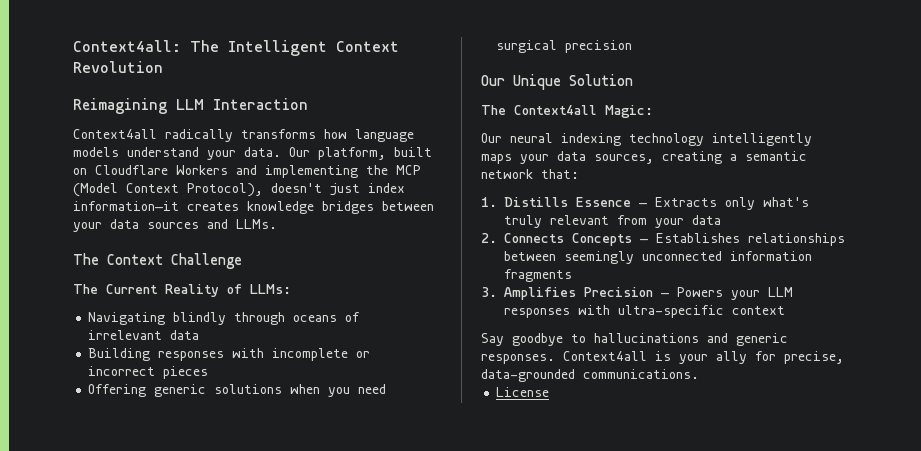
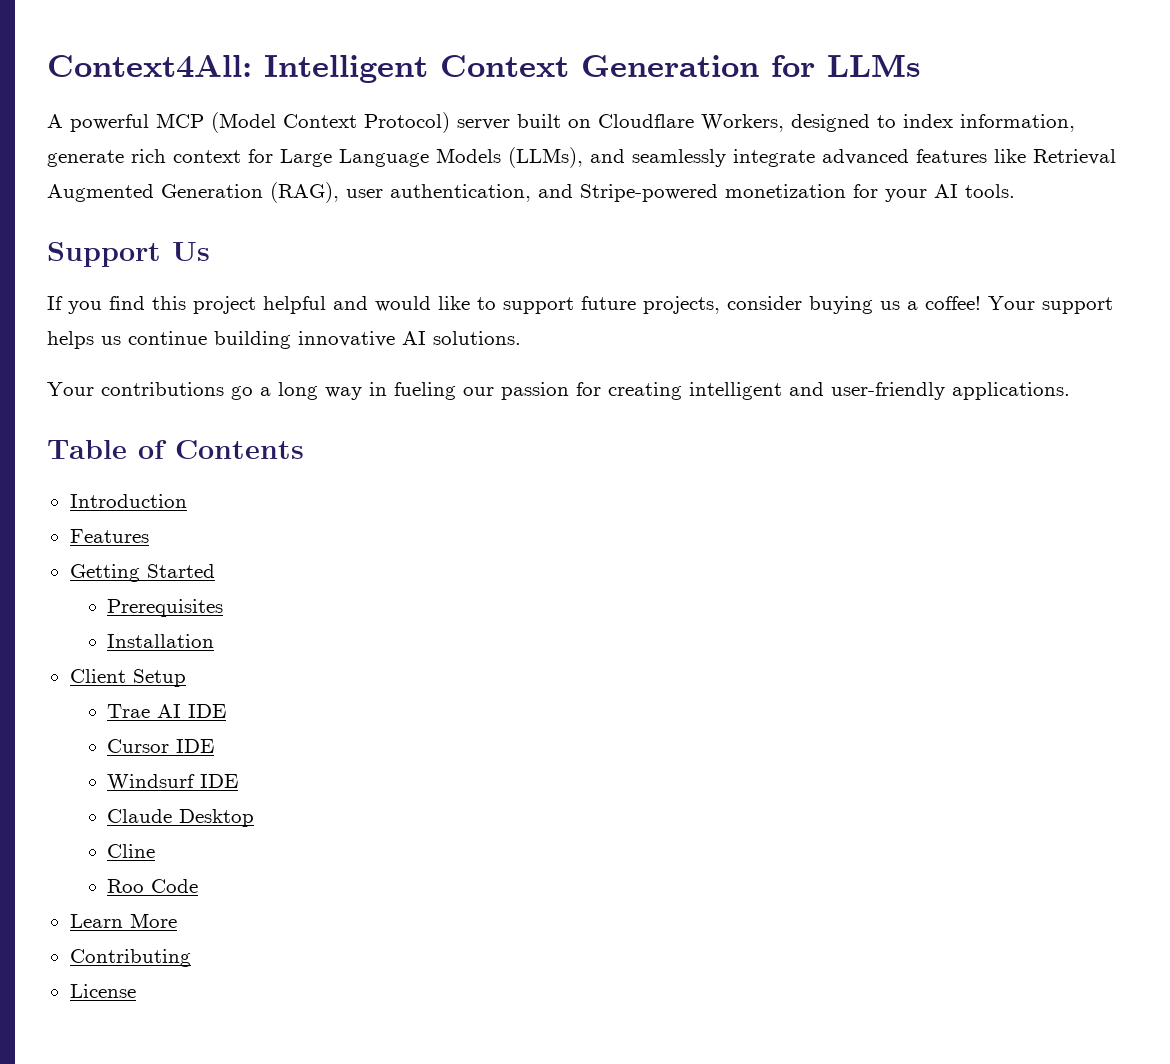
- Context4all: The Intelligent Context Revolution
- Reimagining LLM Interaction
- Context4all radically transforms how language models understand your data. Our platform, built on Cloudflare Workers and implementing the MCP (Model Context Protocol), doesn't just index information—it creates knowledge bridges between your data sources and LLMs.
- The Context Challenge
- The Current Reality of LLMs:
- Navigating blindly through oceans of irrelevant data
- Building responses with incomplete or incorrect pieces
- Offering generic solutions when you need surgical precision
- Our Unique Solution
- The Context4all Magic:
- Our neural indexing technology intelligently maps your data sources, creating a semantic network that:
- 1. Distills Essence — Extracts only what's truly relevant from your data
- 2. Connects Concepts — Establishes relationships between seemingly unconnected information fragments
- 3. Amplifies Precision — Powers your LLM responses with ultra-specific context
- Say goodbye to hallucinations and generic responses. Context4all is your ally for precise, data-grounded communications.
+ Context4All: Intelligent Context Generation for LLMs
+ A powerful MCP (Model Context Protocol) server built on Cloudflare Workers, designed to index information, generate rich context for Large Language Models (LLMs), and seamlessly integrate advanced features like Retrieval Augmented Generation (RAG), user authentication, and Stripe-powered monetization for your AI tools.
+ Support Us
+ If you find this project helpful and would like to support future projects, consider buying us a coffee! Your support helps us continue building innovative AI solutions.
+ Your contributions go a long way in fueling our passion for creating intelligent and user-friendly applications.
+ Table of Contents
+ Introduction
+ Features
+ Getting Started
+ Prerequisites
+ Installation
+ Client Setup
+ Trae AI IDE
+ Cursor IDE
+ Windsurf IDE
+ Claude Desktop
+ Cline
+ Roo Code
+ Learn More
+ Contributing

